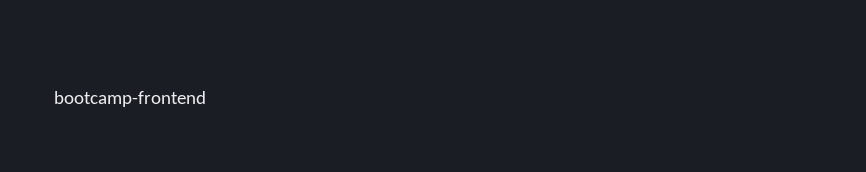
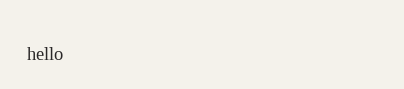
- bootcamp-frontend
+ hello

